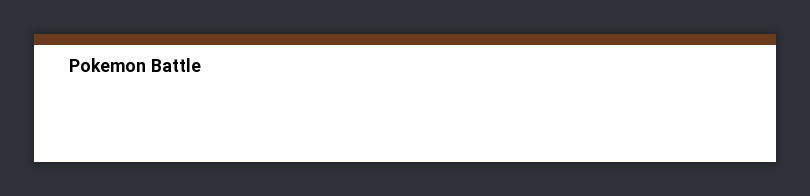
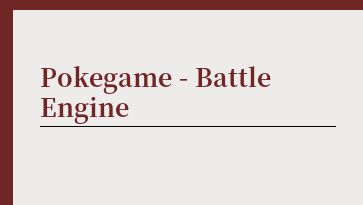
- Pokemon Battle
+ Pokegame - Battle Engine

